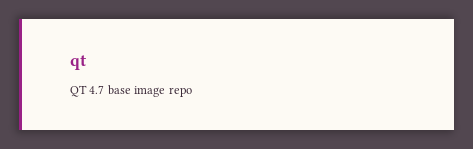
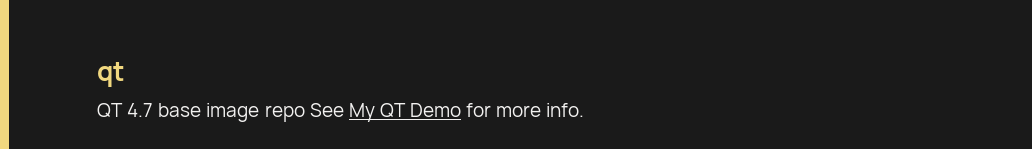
- QT 4.7 base image repo
+ QT 4.7 base image repo See My QT Demo for more info.

